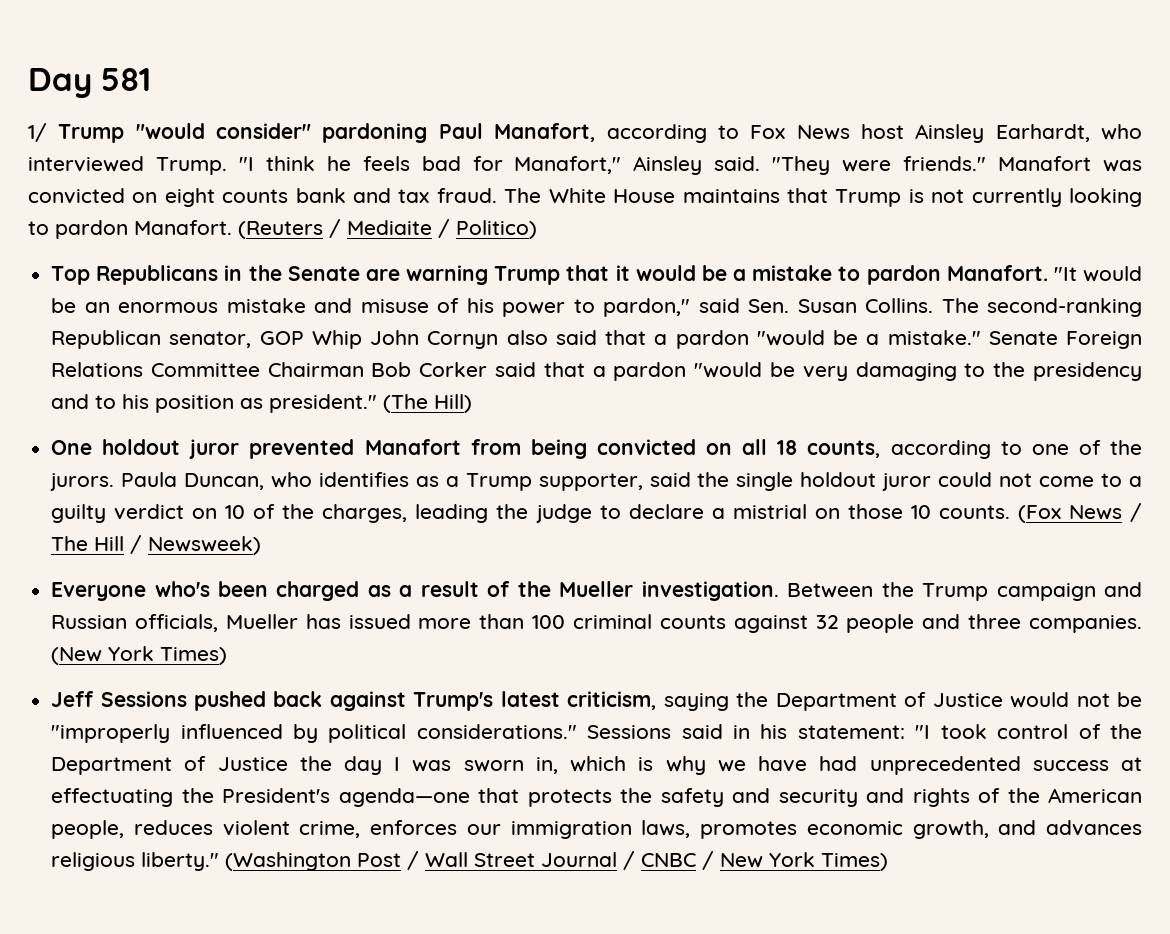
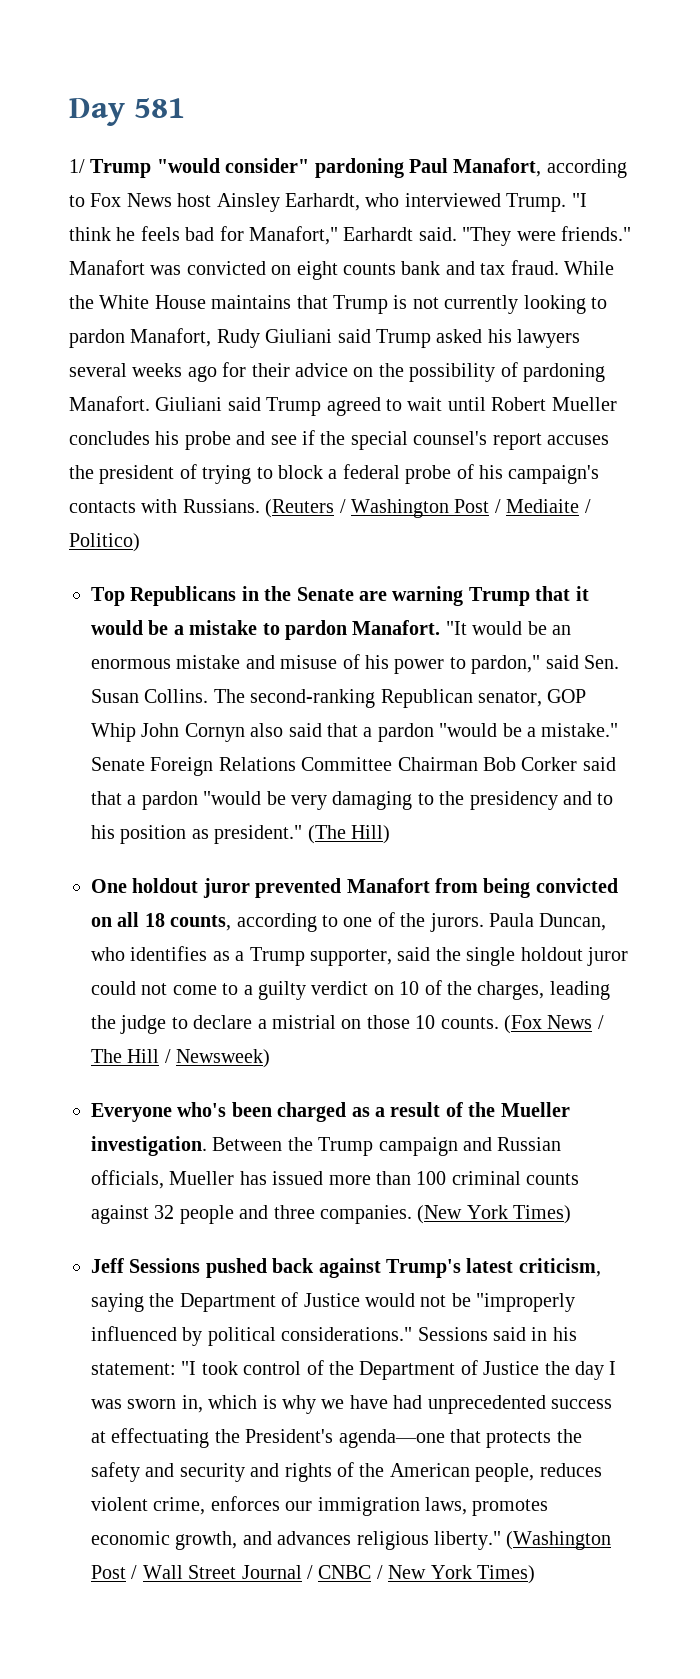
- "I think he feels bad for Manafort," Ainsley said.
+ "I think he feels bad for Manafort," Earhardt said.
- The White House maintains that Trump is not currently looking to pardon Manafort. (Reuters / Mediaite / Politico)
+ While the White House maintains that Trump is not currently looking to pardon Manafort, Rudy Giuliani said Trump asked his lawyers several weeks ago for their advice on the possibility of pardoning Manafort. Giuliani said Trump agreed to wait until Robert Mueller concludes his probe and see if the special counsel's report accuses the president of trying to block a federal probe of his campaign's contacts with Russians. (Reuters / Washington Post / Mediaite / Politico)

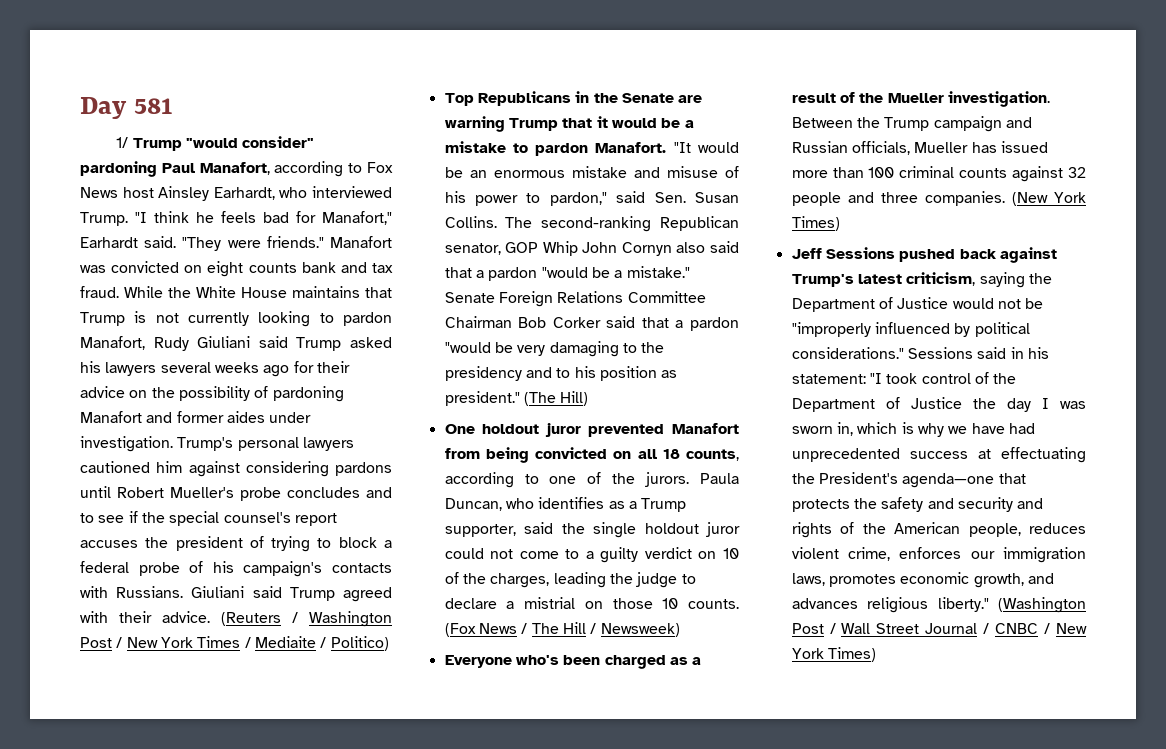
- While the White House maintains that Trump is not currently looking to pardon Manafort, Rudy Giuliani said Trump asked his lawyers several weeks ago for their advice on the possibility of pardoning Manafort. Giuliani said Trump agreed to wait until Robert Mueller concludes his probe and see if the special counsel's report accuses the president of trying to block a federal probe of his campaign's contacts with Russians.
+ While the White House maintains that Trump is not currently looking to pardon Manafort, Rudy Giuliani said Trump asked his lawyers several weeks ago for their advice on the possibility of pardoning Manafort and former aides under investigation. Trump's personal lawyers cautioned him against considering pardons until Robert Mueller's probe concludes and to see if the special counsel's report accuses the president of trying to block a federal probe of his campaign's contacts with Russians.
+ Giuliani said Trump agreed with their advice.
- (Reuters / Washington Post / Mediaite / Politico)
+ (Reuters / Washington Post / New York Times / Mediaite / Politico)

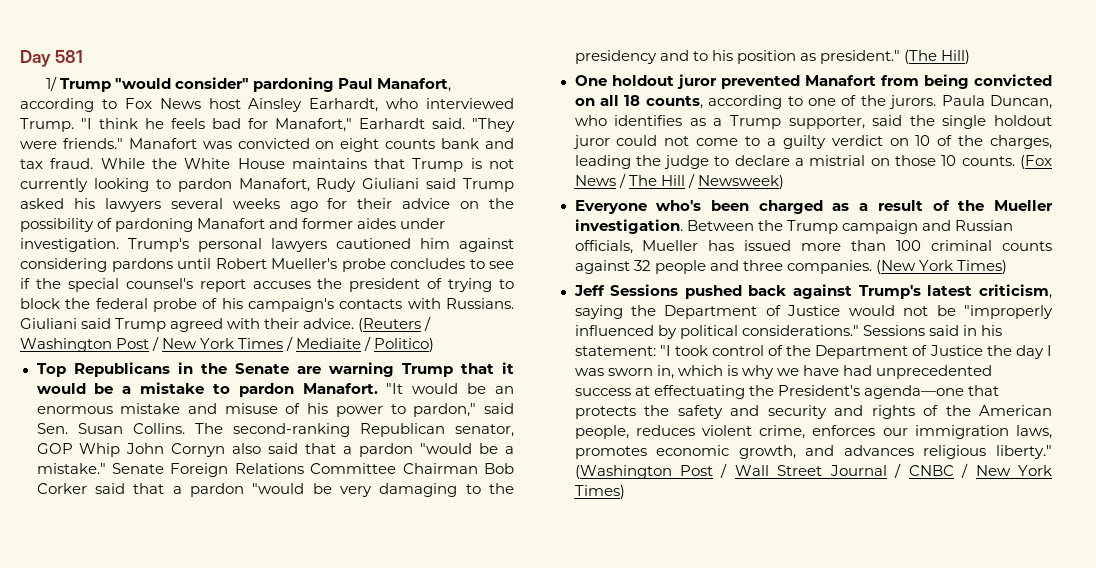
- Trump's personal lawyers cautioned him against considering pardons until Robert Mueller's probe concludes and to see if the special counsel's report accuses the president of trying to block a federal probe of his campaign's contacts with Russians.
+ Trump's personal lawyers cautioned him against considering pardons until Robert Mueller's probe concludes to see if the special counsel's report accuses the president of trying to block the federal probe of his campaign's contacts with Russians.

